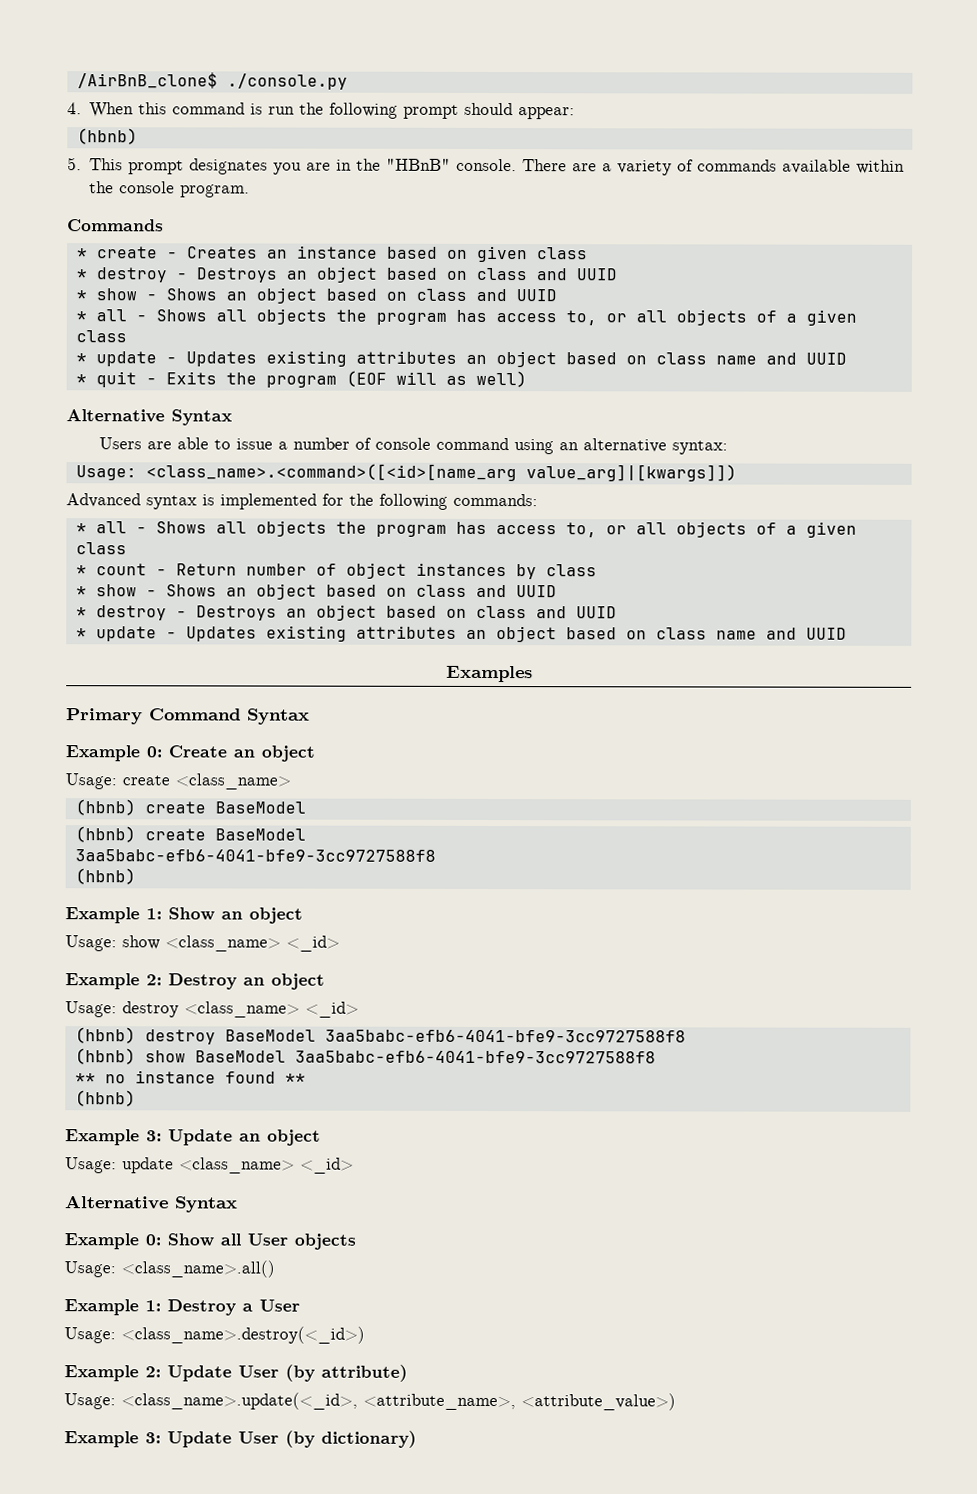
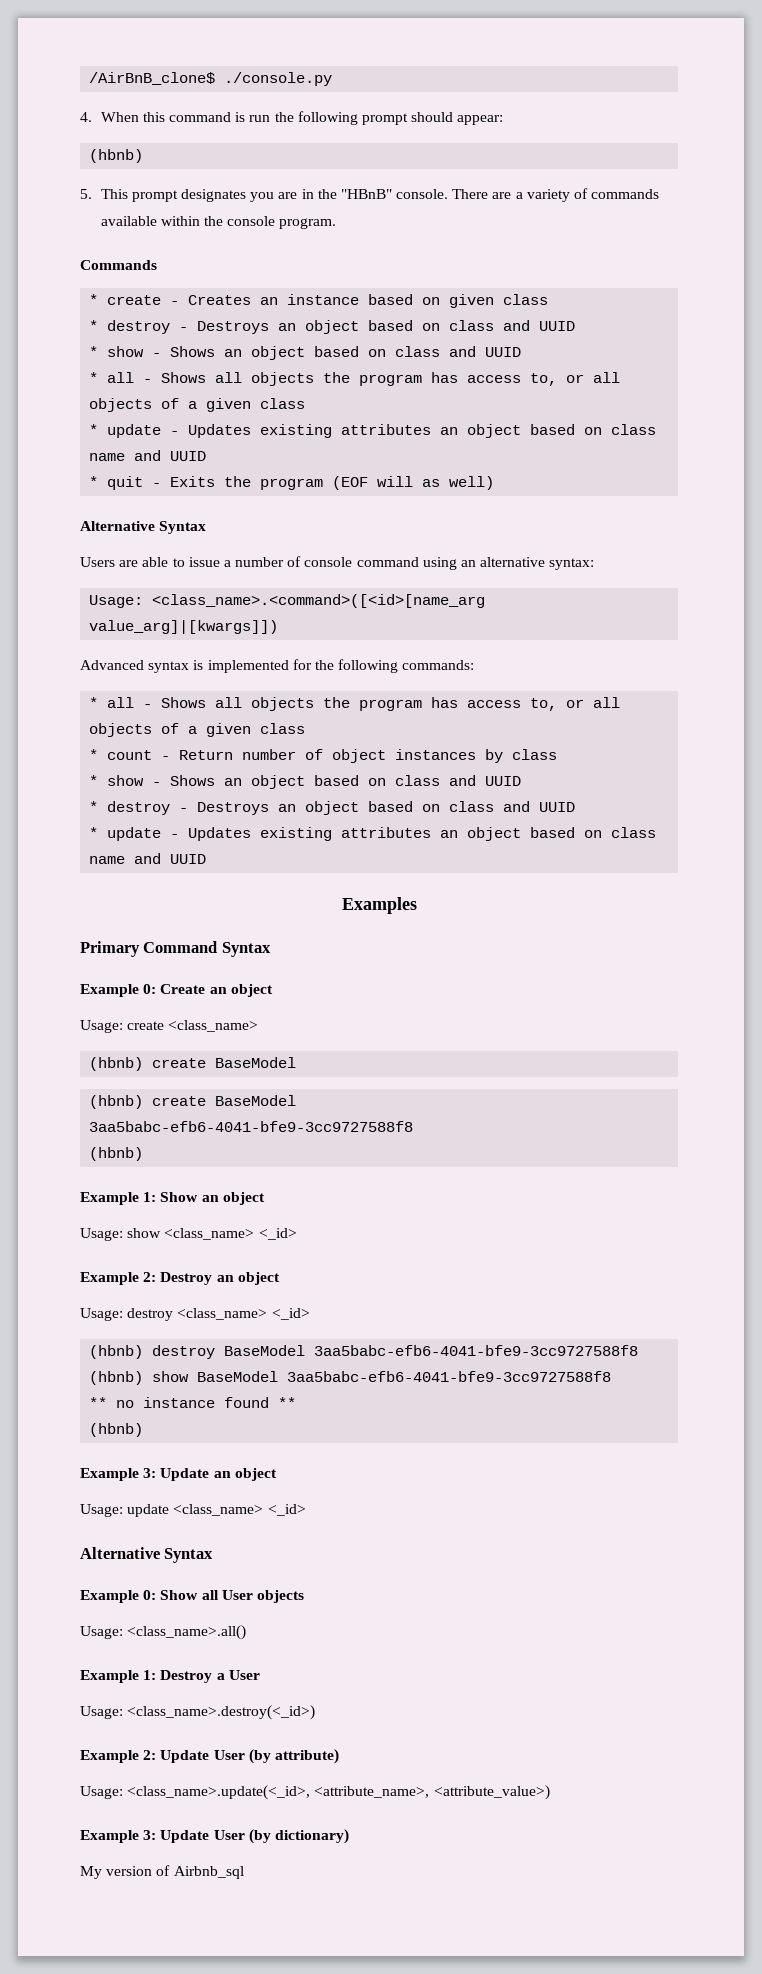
+ My version of Airbnb_sql

